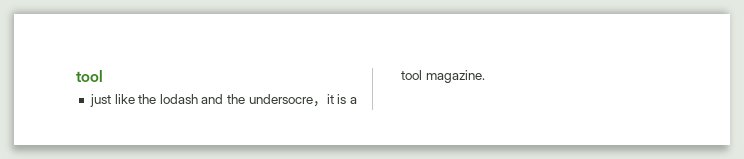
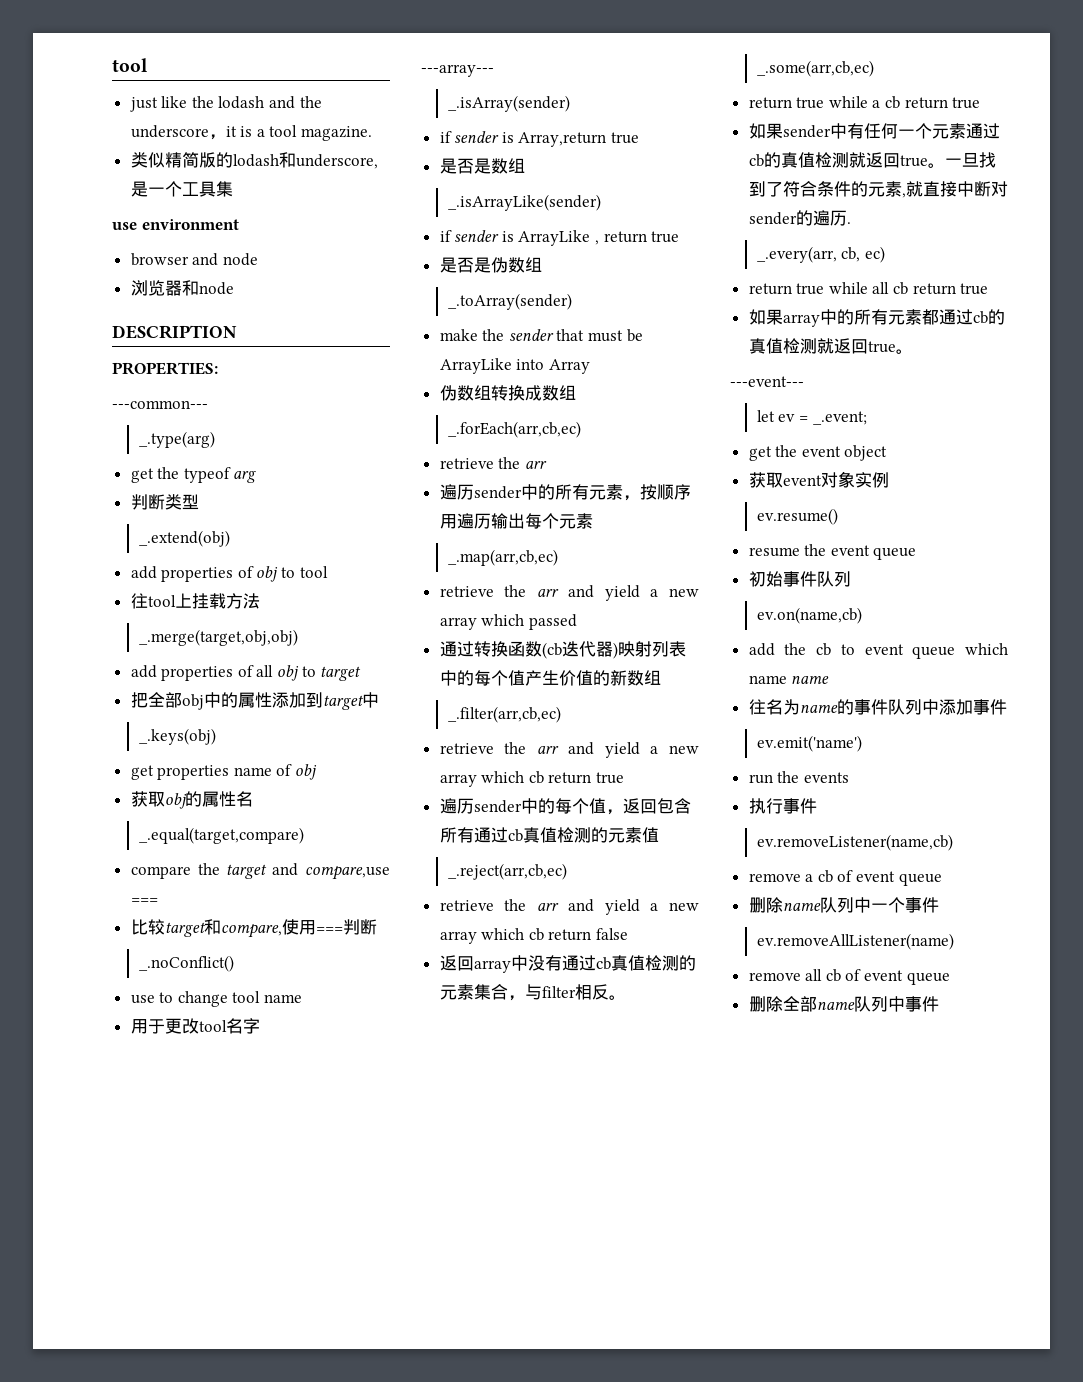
- just like the lodash and the undersocre，it is a tool magazine.
+ just like the lodash and the underscore，it is a tool magazine.
+ 类似精简版的lodash和underscore,是一个工具集
+ use environment
+ browser and node
+ 浏览器和node
+ DESCRIPTION
+ PROPERTIES:
+ ---common---
+ _.type(arg)
+ get the typeof arg
+ 判断类型
+ _.extend(obj)
+ add properties of obj to tool
+ 往tool上挂载方法
+ _.merge(target,obj,obj)
+ add properties of all obj to target
+ 把全部obj中的属性添加到target中
+ _.keys(obj)
+ get properties name of obj
+ 获取obj的属性名
+ _.equal(target,compare)
+ compare the target and compare,use ===
+ 比较target和compare,使用===判断
+ _.noConflict()
+ use to change tool name
+ 用于更改tool名字
+ ---array---
+ _.isArray(sender)
+ if sender is Array,return true
+ 是否是数组
+ _.isArrayLike(sender)
+ if sender is ArrayLike , return true
+ 是否是伪数组
+ _.toArray(sender)
+ make the sender that must be ArrayLike into Array
+ 伪数组转换成数组
+ _.forEach(arr,cb,ec)
+ retrieve the arr
+ 遍历sender中的所有元素，按顺序用遍历输出每个元素
+ _.map(arr,cb,ec)
+ retrieve the arr and yield a new array which passed
+ 通过转换函数(cb迭代器)映射列表中的每个值产生价值的新数组
+ _.filter(arr,cb,ec)
+ retrieve the arr and yield a new array which cb return true
+ 遍历sender中的每个值，返回包含所有通过cb真值检测的元素值
+ _.reject(arr,cb,ec)
+ retrieve the arr and yield a new array which cb return false
+ 返回array中没有通过cb真值检测的元素集合，与filter相反。
+ _.some(arr,cb,ec)
+ return true while a cb return true
+ 如果sender中有任何一个元素通过cb的真值检测就返回true。一旦找到了符合条件的元素,就直接中断对sender的遍历.
+ _.every(arr, cb, ec)
+ return true while all cb return true
+ 如果array中的所有元素都通过cb的真值检测就返回true。
+ ---event---
+ let ev = _.event;
+ get the event object
+ 获取event对象实例
+ ev.resume()
+ resume the event queue
+ 初始事件队列
+ ev.on(name,cb)
+ add the cb to event queue which name name
+ 往名为name的事件队列中添加事件
+ ev.emit('name')
+ run the events
+ 执行事件
+ ev.removeListener(name,cb)
+ remove a cb of event queue
+ 删除name队列中一个事件
+ ev.removeAllListener(name)
+ remove all cb of event queue
+ 删除全部name队列中事件

